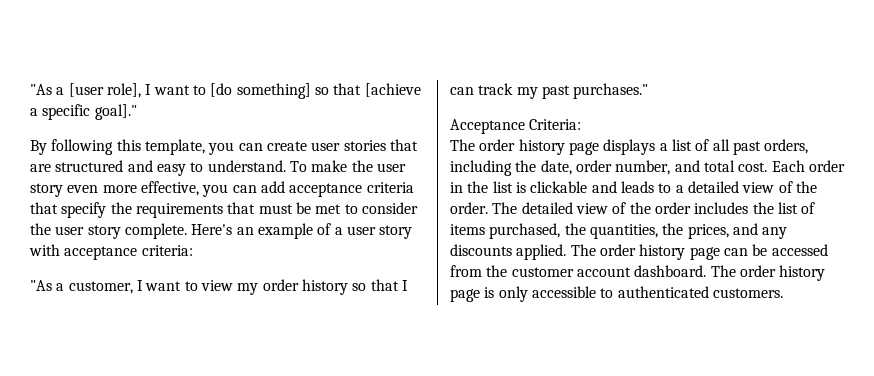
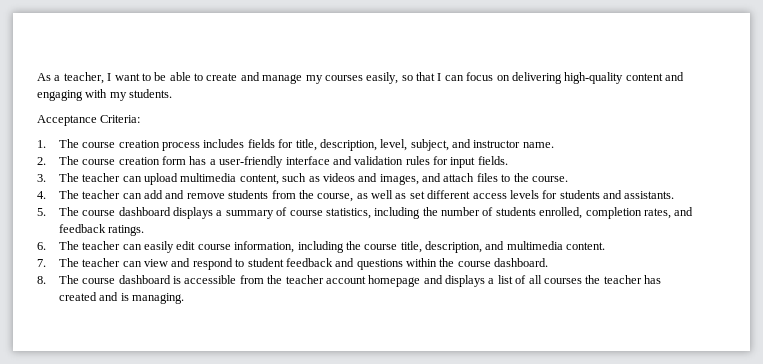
- "As a [user role], I want to [do something] so that [achieve a specific goal]."
- By following this template, you can create user stories that are structured and easy to understand. To make the user story even more effective, you can add acceptance criteria that specify the requirements that must be met to consider the user story complete. Here's an example of a user story with acceptance criteria:
- "As a customer, I want to view my order history so that I can track my past purchases."
+ As a teacher, I want to be able to create and manage my courses easily, so that I can focus on delivering high-quality content and engaging with my students.
  Acceptance Criteria:
- The order history page displays a list of all past orders, including the date, order number, and total cost. Each order in the list is clickable and leads to a detailed view of the order. The detailed view of the order includes the list of items purchased, the quantities, the prices, and any discounts applied. The order history page can be accessed from the customer account dashboard. The order history page is only accessible to authenticated customers.
+ 1. The course creation process includes fields for title, description, level, subject, and instructor name.
+ 2. The course creation form has a user-friendly interface and validation rules for input fields.
+ 3. The teacher can upload multimedia content, such as videos and images, and attach files to the course.
+ 4. The teacher can add and remove students from the course, as well as set different access levels for students and assistants.
+ 5. The course dashboard displays a summary of course statistics, including the number of students enrolled, completion rates, and feedback ratings.
+ 6. The teacher can easily edit course information, including the course title, description, and multimedia content.
+ 7. The teacher can view and respond to student feedback and questions within the course dashboard.
+ 8. The course dashboard is accessible from the teacher account homepage and displays a list of all courses the teacher has created and is managing.

